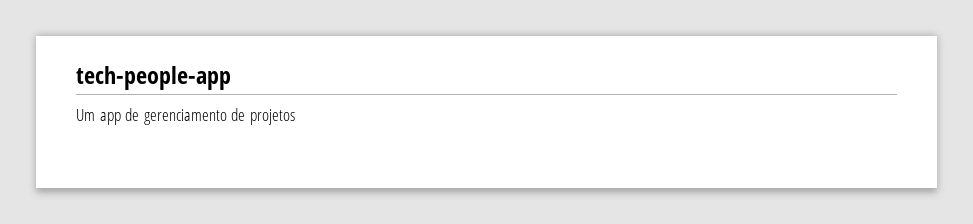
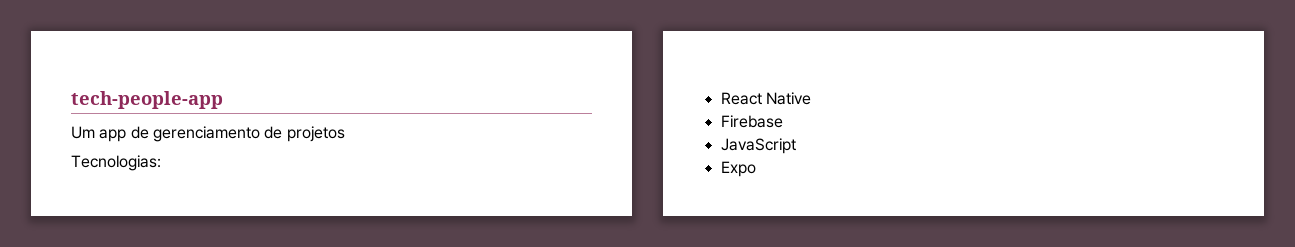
+ Tecnologias:
+ React Native
+ Firebase
+ JavaScript
+ Expo

